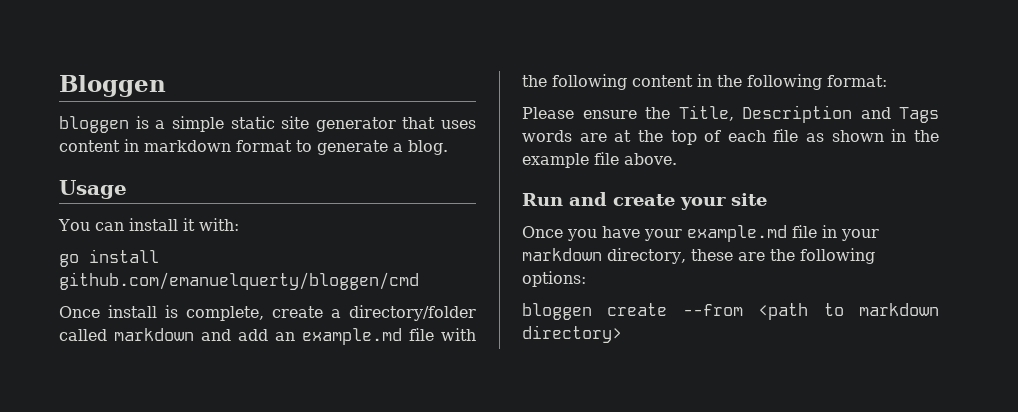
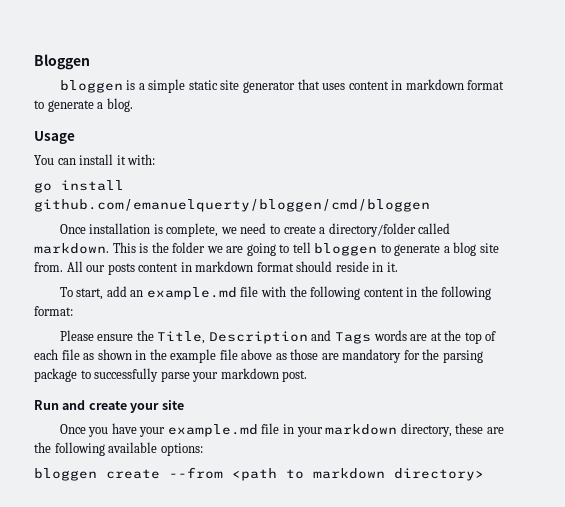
- go install github.com/emanuelquerty/bloggen/cmd
- Once install is complete, create a directory/folder called markdown and add an example.md file with the following content in the following format:
+ go install github.com/emanuelquerty/bloggen/cmd/bloggen
+ Once installation is complete, we need to create a directory/folder called markdown. This is the folder we are going to tell bloggen to generate a blog site from. All our posts content in markdown format should reside in it.
+ To start, add an example.md file with the following content in the following format:
- Please ensure the Title, Description and Tags words are at the top of each file as shown in the example file above.
+ Please ensure the Title, Description and Tags words are at the top of each file as shown in the example file above as those are mandatory for the parsing package to successfully parse your markdown post.
- Once you have your example.md file in your markdown directory, these are the following options:
+ Once you have your example.md file in your markdown directory, these are the following available options:

